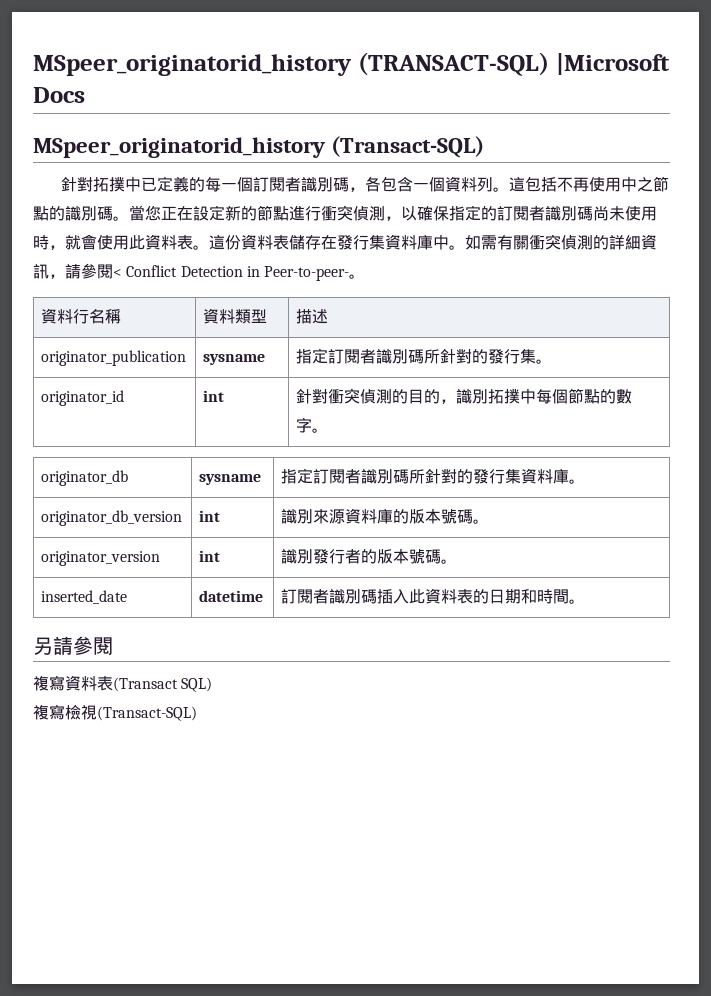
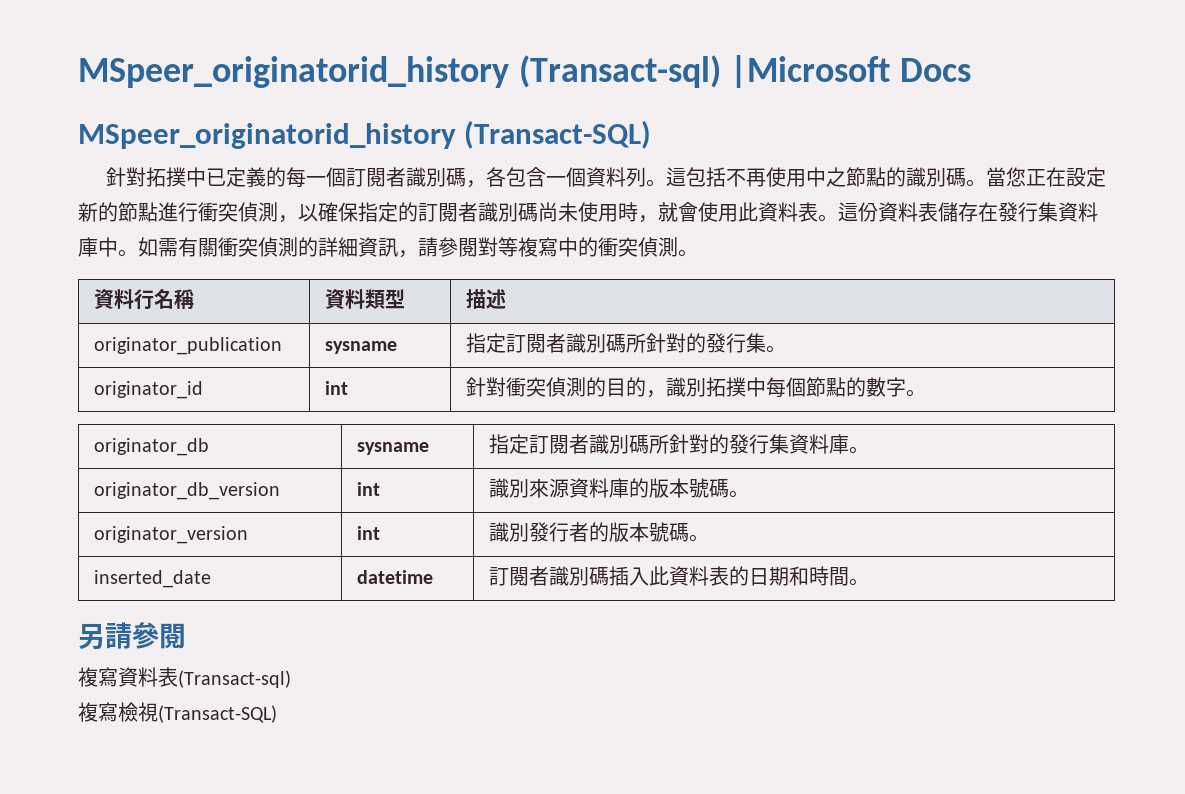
- MSpeer_originatorid_history (TRANSACT-SQL) |Microsoft Docs
+ MSpeer_originatorid_history (Transact-sql) |Microsoft Docs
- 如需有關衝突偵測的詳細資訊，請參閱< Conflict Detection in Peer-to-peer-。
+ 如需有關衝突偵測的詳細資訊，請參閱對等複寫中的衝突偵測。
- 複寫資料表(Transact SQL)
+ 複寫資料表(Transact-sql)

